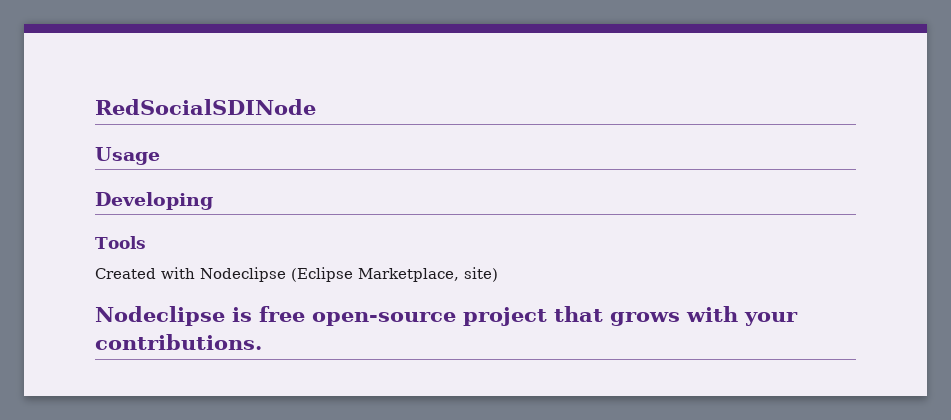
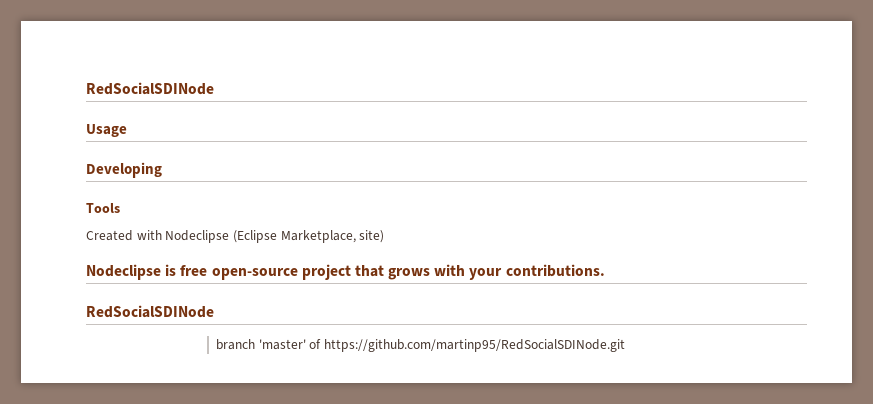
  Nodeclipse is free open-source project that grows with your contributions.
+ RedSocialSDINode
+ branch 'master' of https://github.com/martinp95/RedSocialSDINode.git

